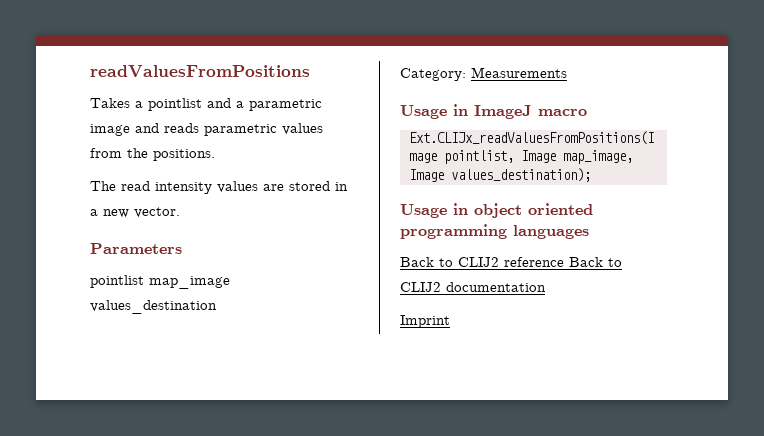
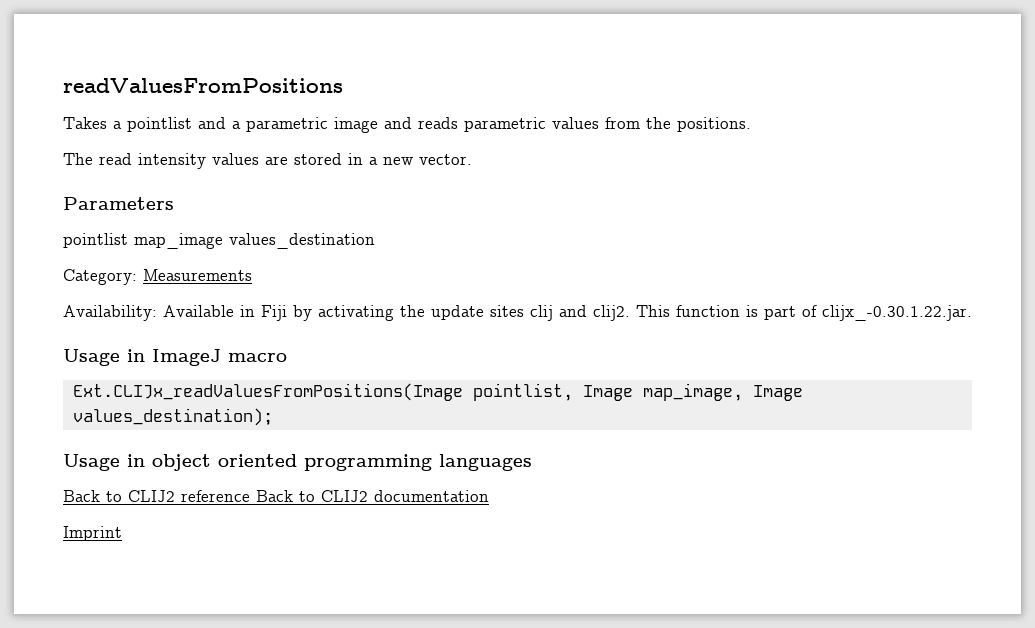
+ Availability: Available in Fiji by activating the update sites clij and clij2. This function is part of clijx_-0.30.1.22.jar.

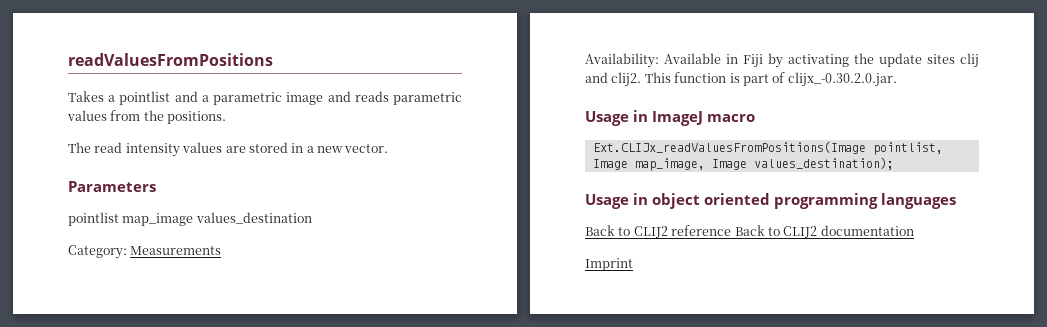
- This function is part of clijx_-0.30.1.22.jar.
+ This function is part of clijx_-0.30.2.0.jar.

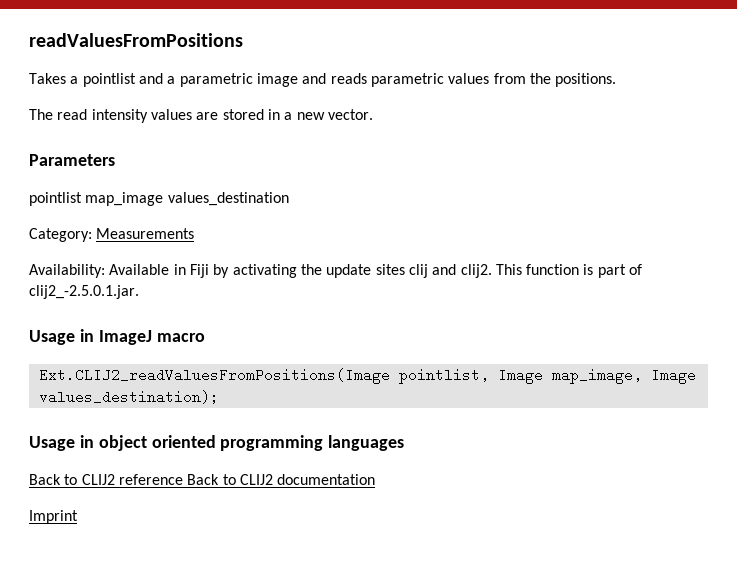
- This function is part of clijx_-0.30.2.0.jar.
+ This function is part of clij2_-2.5.0.1.jar.
- Ext.CLIJx_readValuesFromPositions(Image pointlist, Image map_image, Image values_destination);
+ Ext.CLIJ2_readValuesFromPositions(Image pointlist, Image map_image, Image values_destination);

